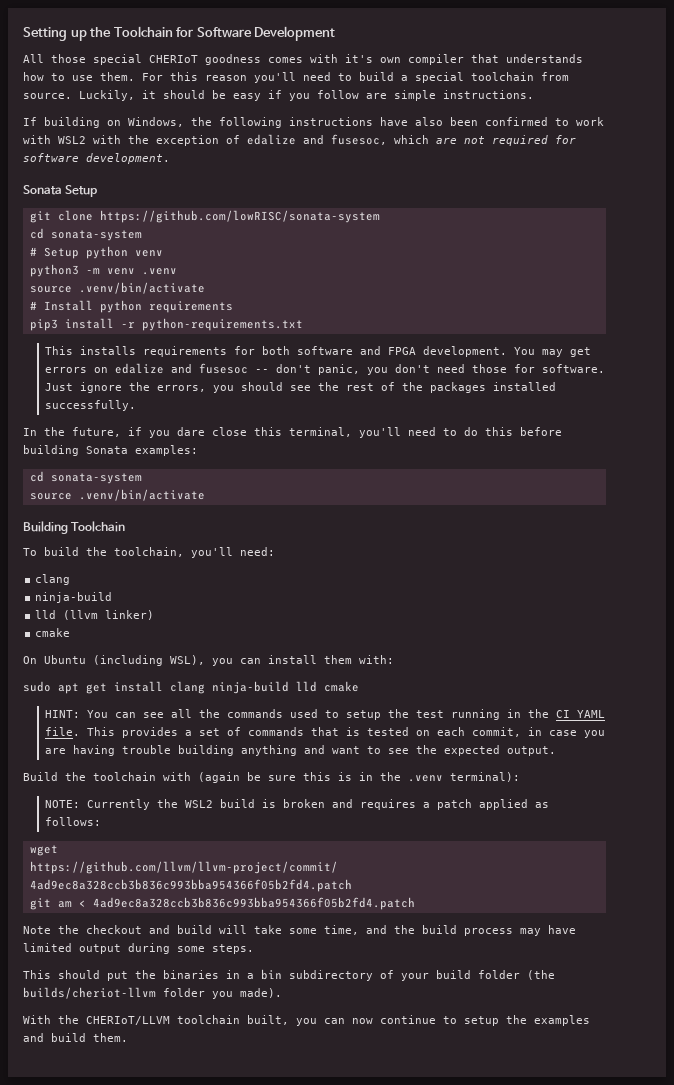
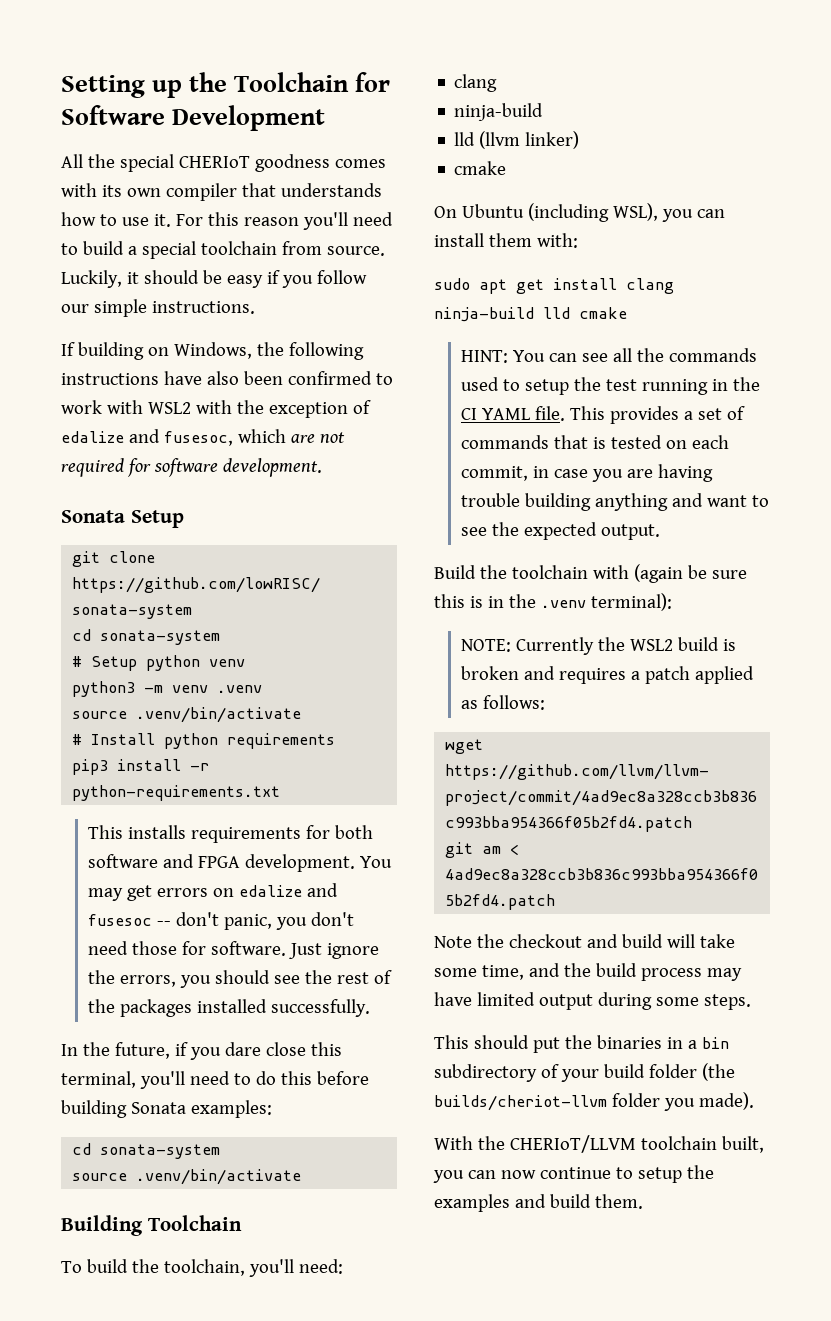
- All those special CHERIoT goodness comes with it's own compiler that understands how to use them.
+ All the special CHERIoT goodness comes with its own compiler that understands how to use it.
- Luckily, it should be easy if you follow are simple instructions.
+ Luckily, it should be easy if you follow our simple instructions.

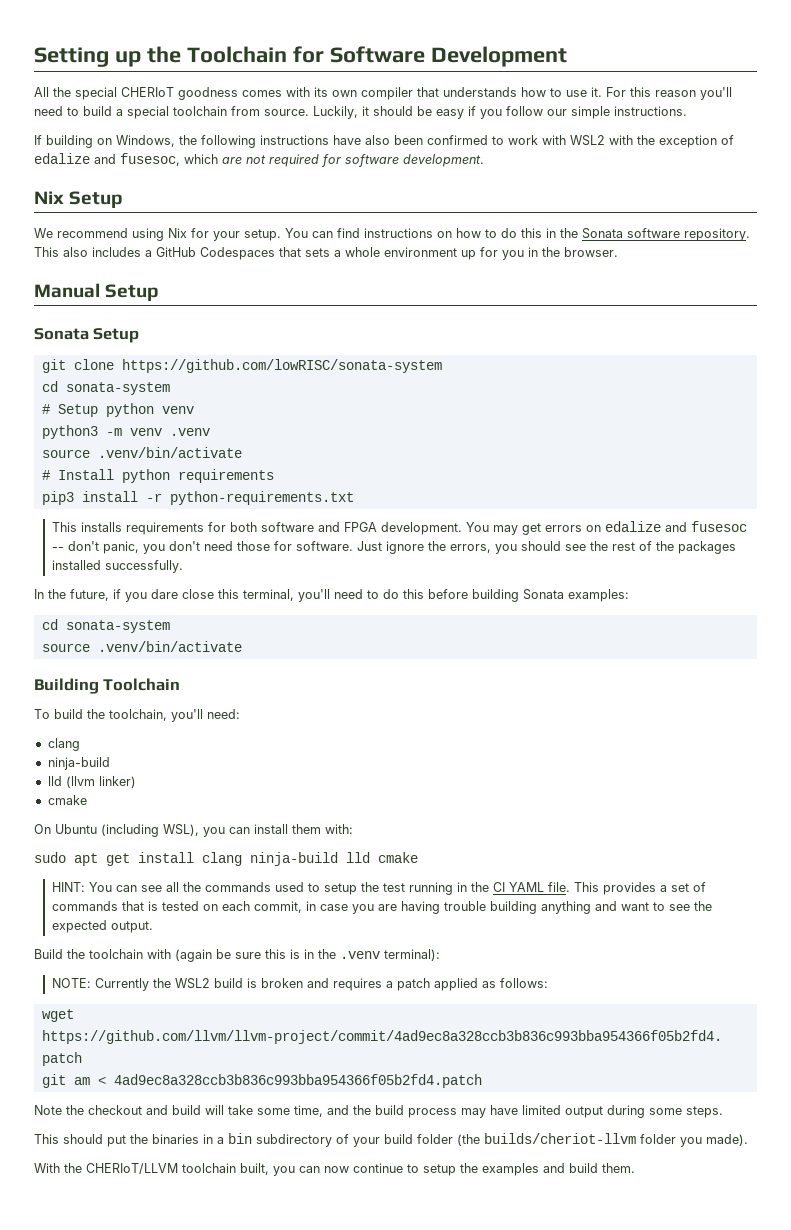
+ Nix Setup
+ We recommend using Nix for your setup. You can find instructions on how to do this in the Sonata software repository. This also includes a GitHub Codespaces that sets a whole environment up for you in the browser.
+ Manual Setup

